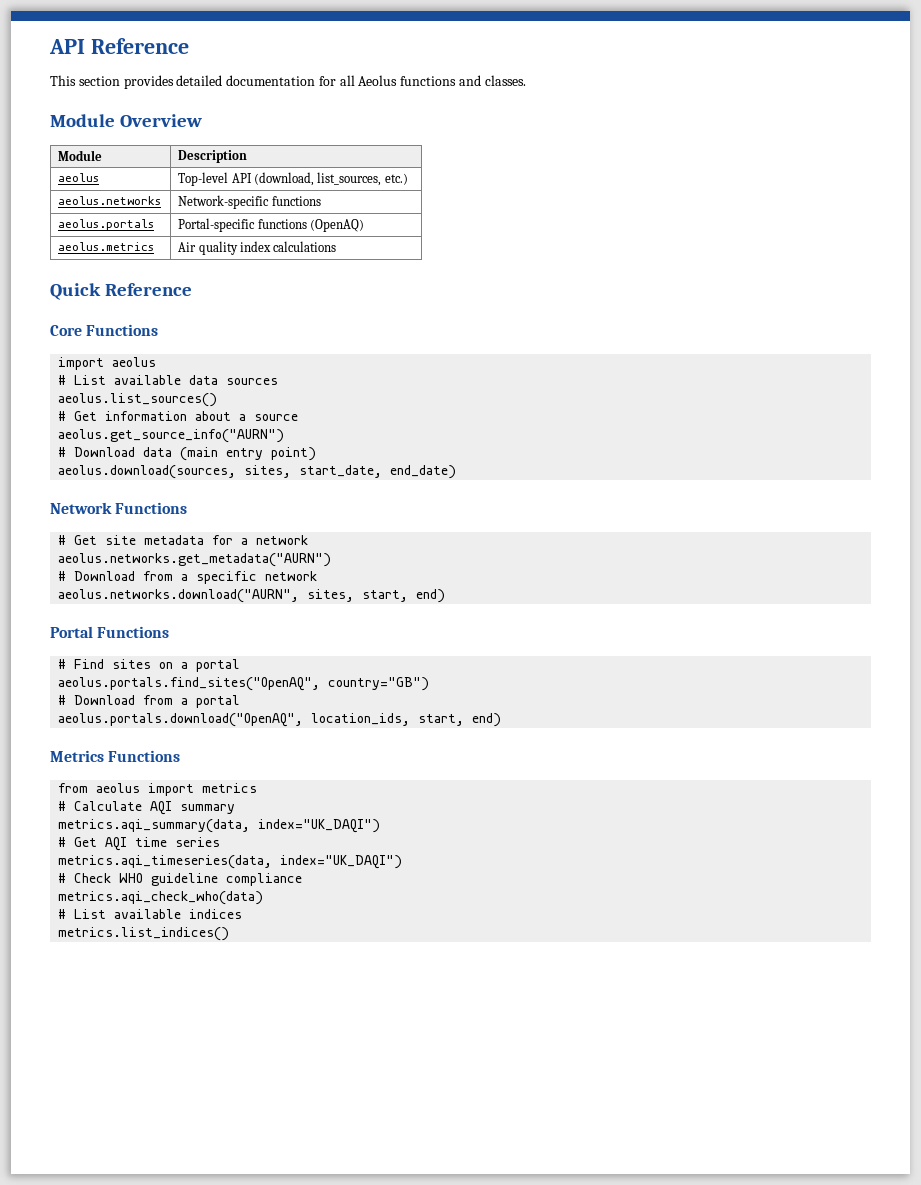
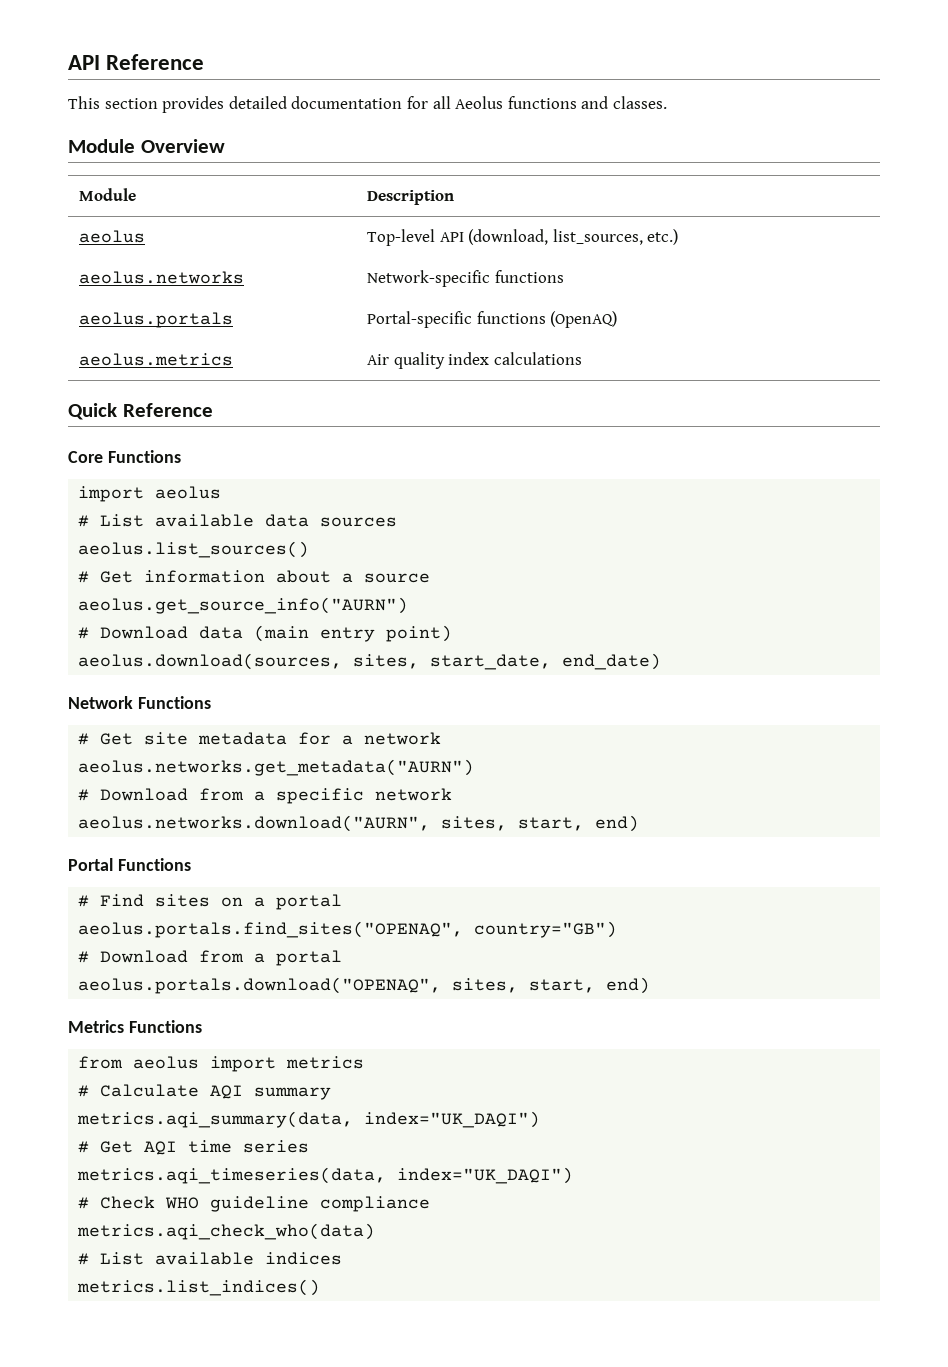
- aeolus.portals.find_sites("OpenAQ", country="GB")
+ aeolus.portals.find_sites("OPENAQ", country="GB")
- aeolus.portals.download("OpenAQ", location_ids, start, end)
+ aeolus.portals.download("OPENAQ", sites, start, end)

